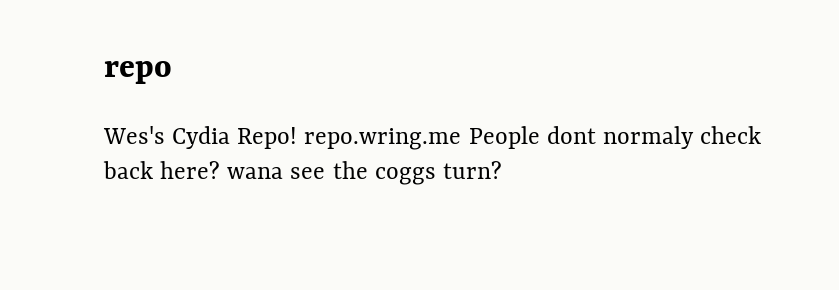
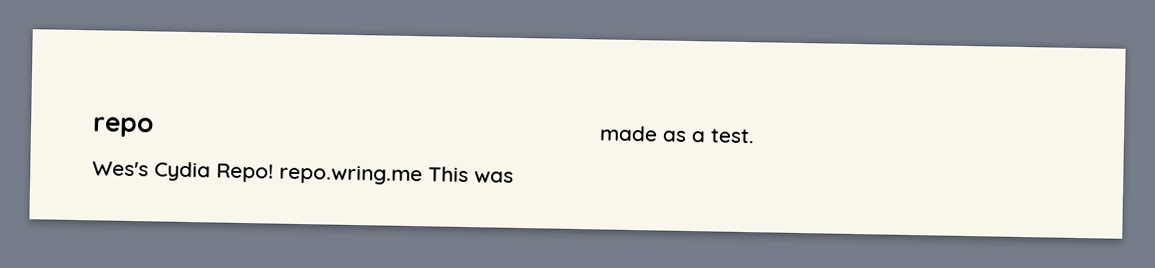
- Wes's Cydia Repo! repo.wring.me People dont normaly check back here? wana see the coggs turn?
+ Wes's Cydia Repo! repo.wring.me This was made as a test.

